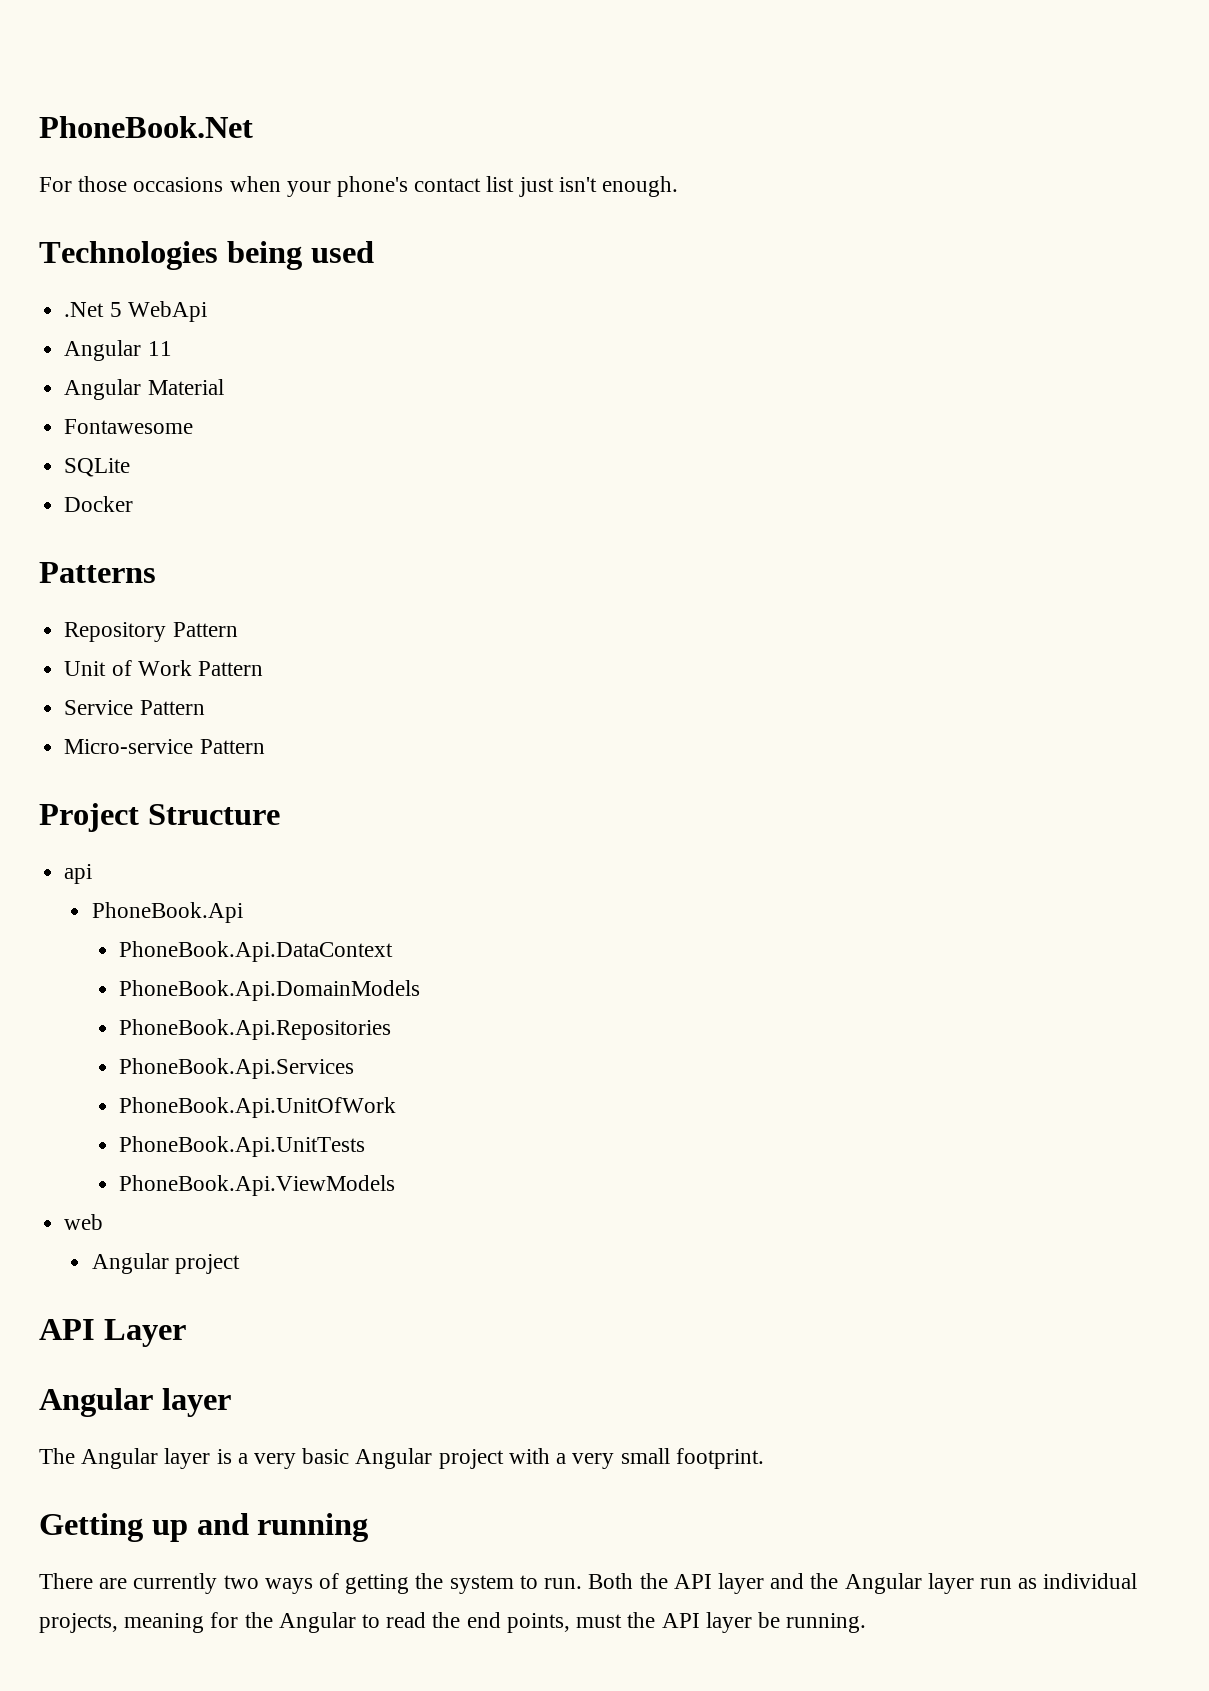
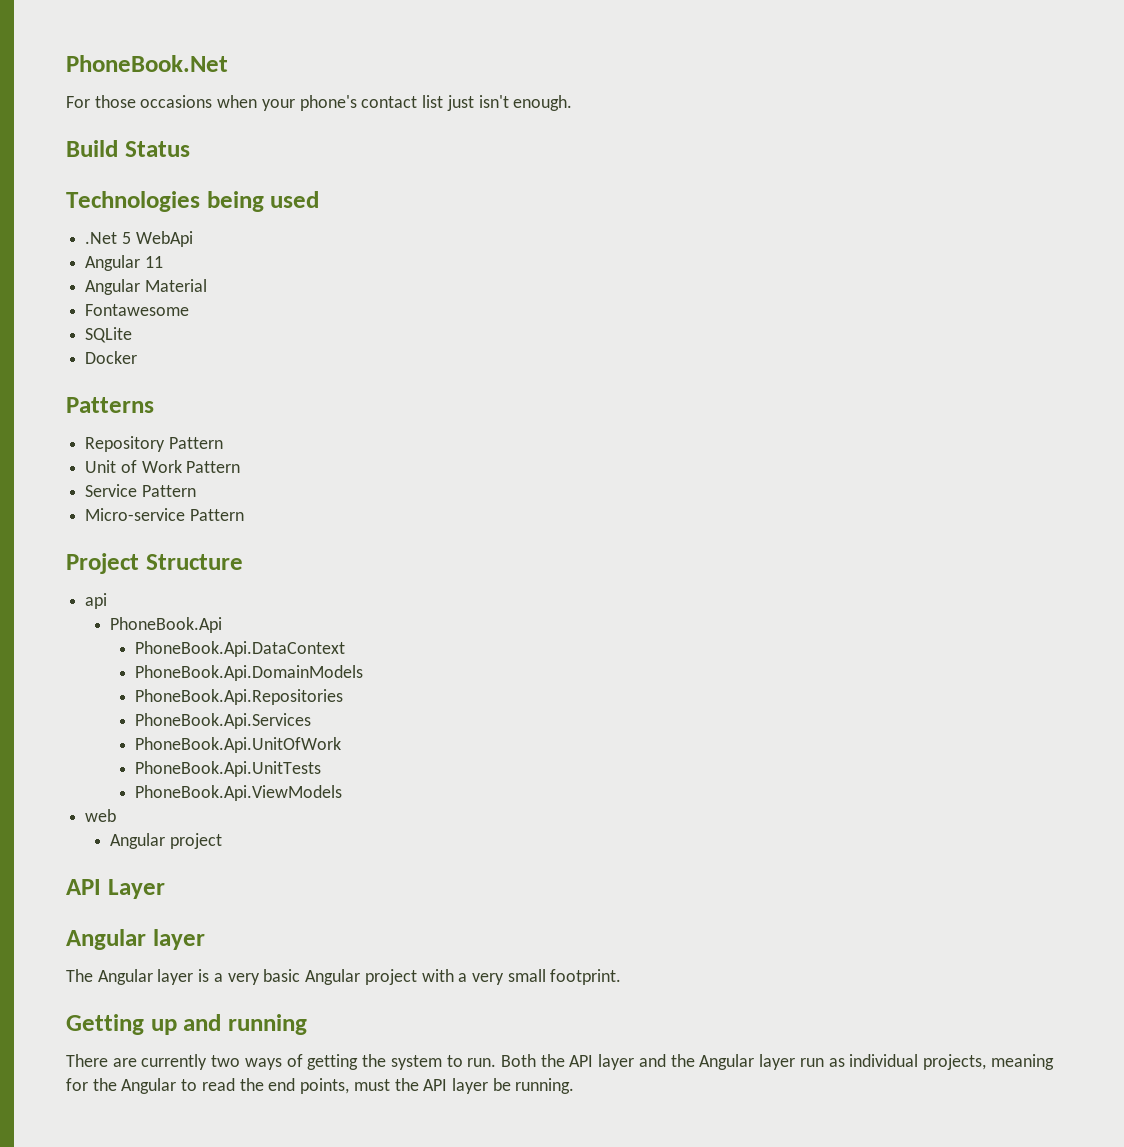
+ Build Status

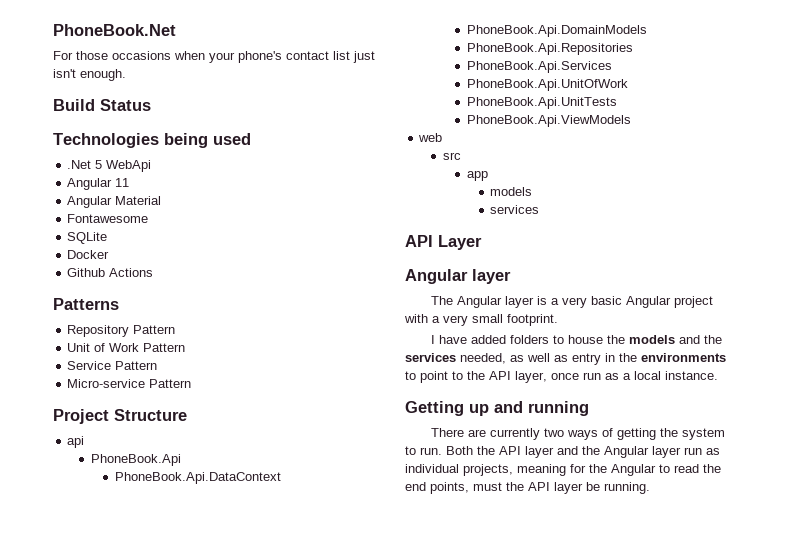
+ Github Actions
  web
- Angular project
+ src
+ app
+ models
+ services
+ I have added folders to house the models and the services needed, as well as entry in the environments to point to the API layer, once run as a local instance.

